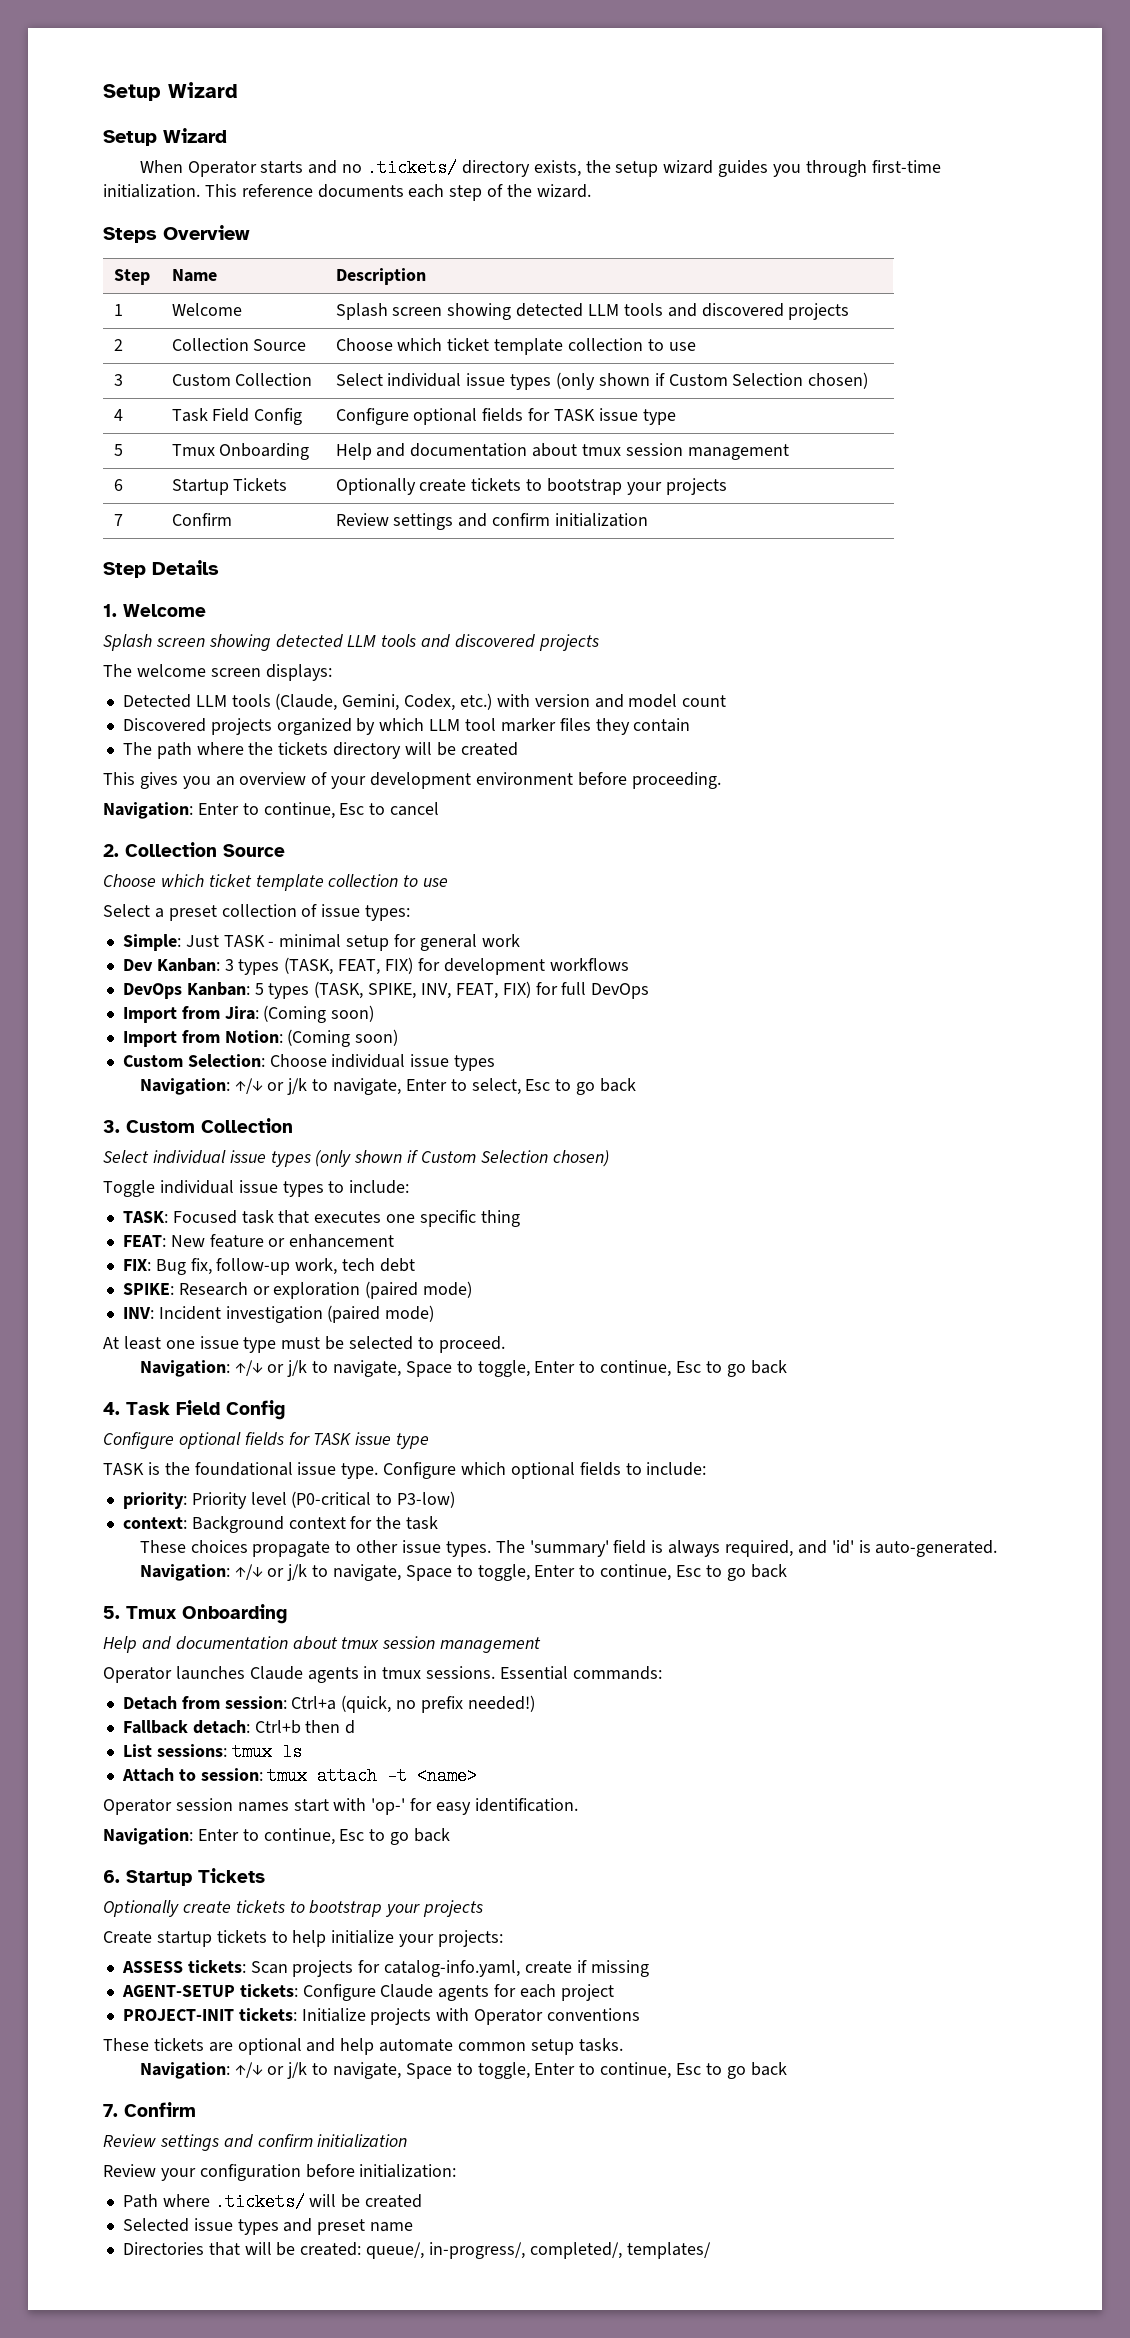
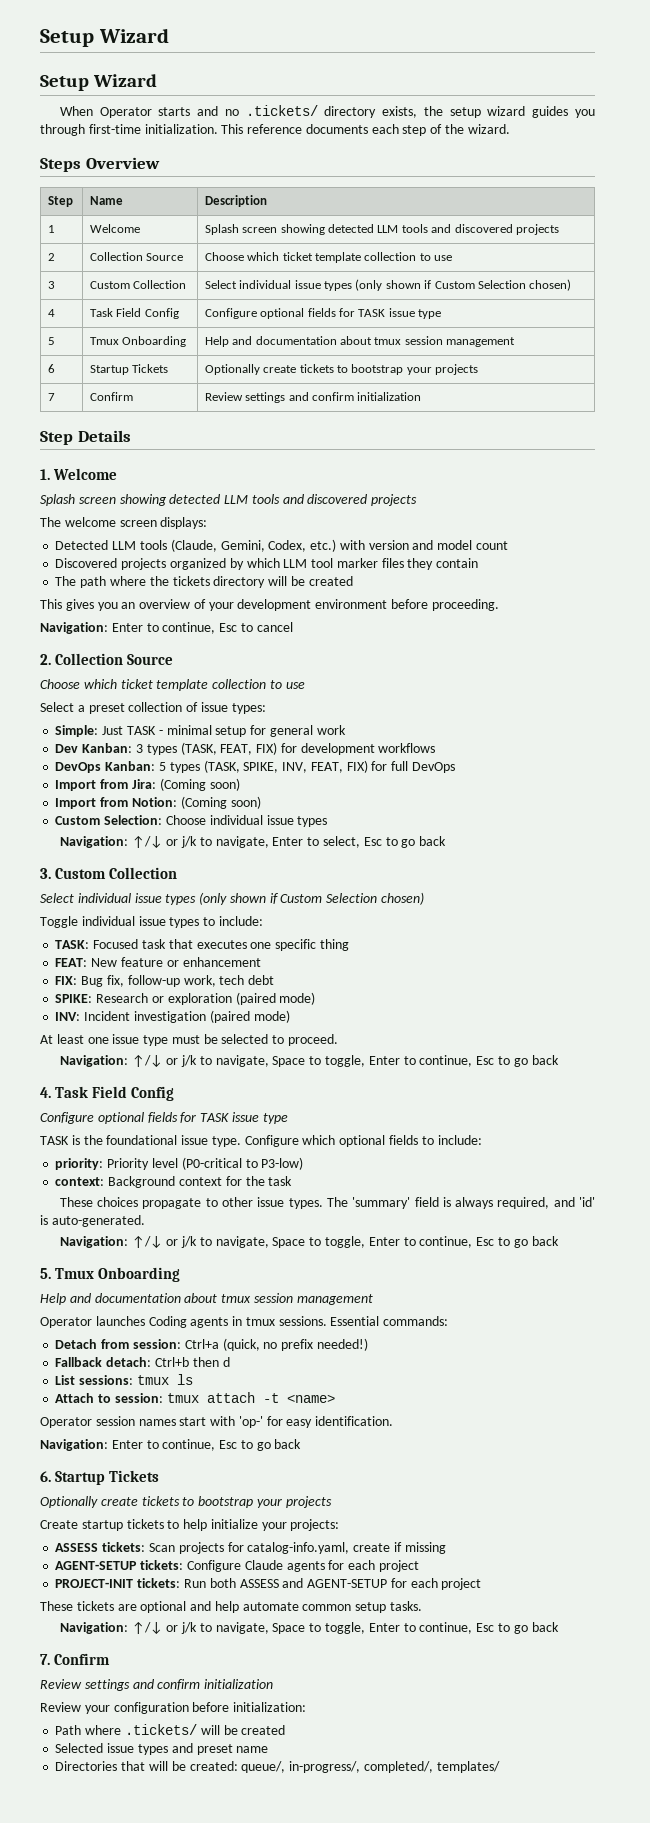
- Operator launches Claude agents in tmux sessions.
+ Operator launches Coding agents in tmux sessions.
- PROJECT-INIT tickets: Initialize projects with Operator conventions
+ PROJECT-INIT tickets: Run both ASSESS and AGENT-SETUP for each project

